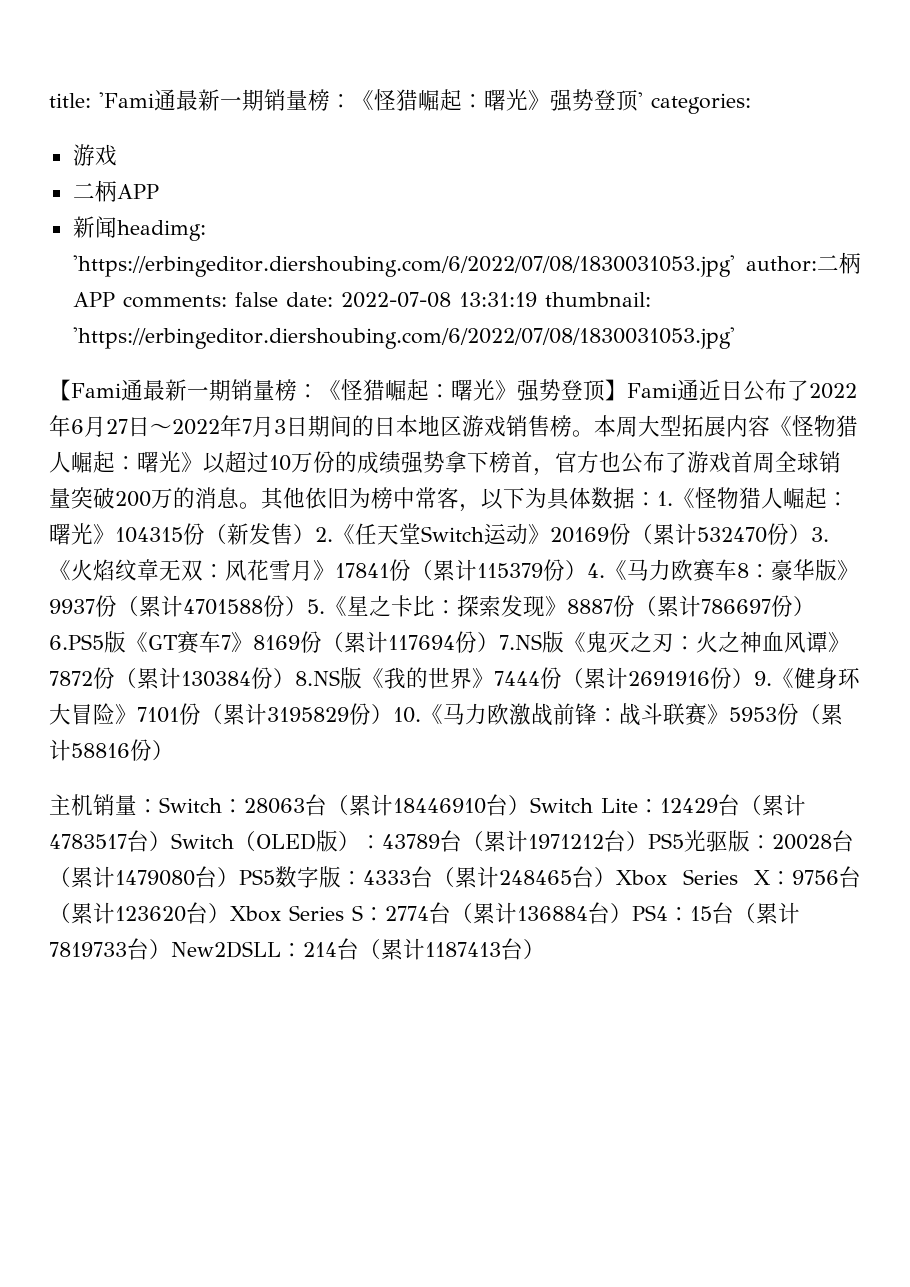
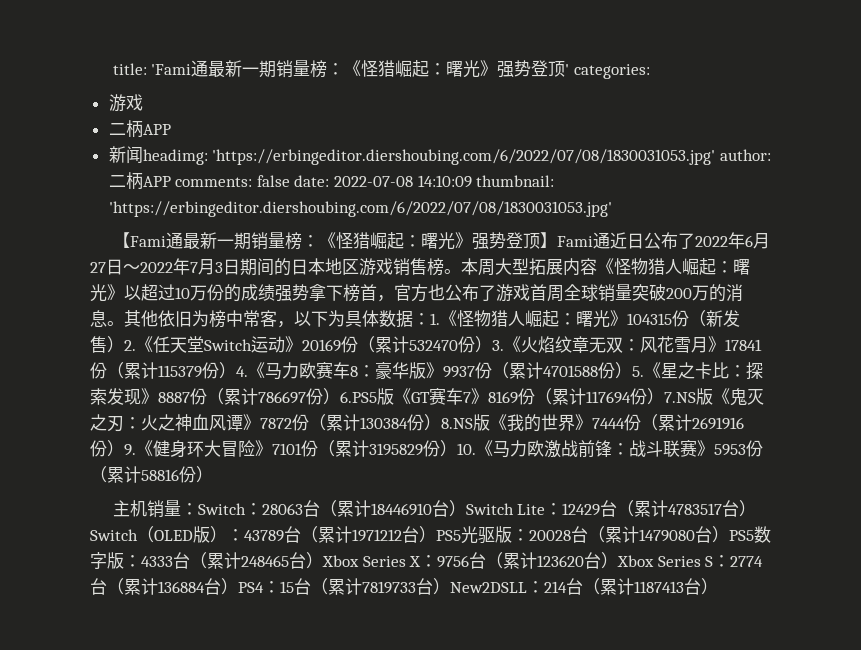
- 新闻headimg: 'https://erbingeditor.diershoubing.com/6/2022/07/08/1830031053.jpg' author:二柄APP comments: false date: 2022-07-08 13:31:19 thumbnail: 'https://erbingeditor.diershoubing.com/6/2022/07/08/1830031053.jpg'
+ 新闻headimg: 'https://erbingeditor.diershoubing.com/6/2022/07/08/1830031053.jpg' author:二柄APP comments: false date: 2022-07-08 14:10:09 thumbnail: 'https://erbingeditor.diershoubing.com/6/2022/07/08/1830031053.jpg'

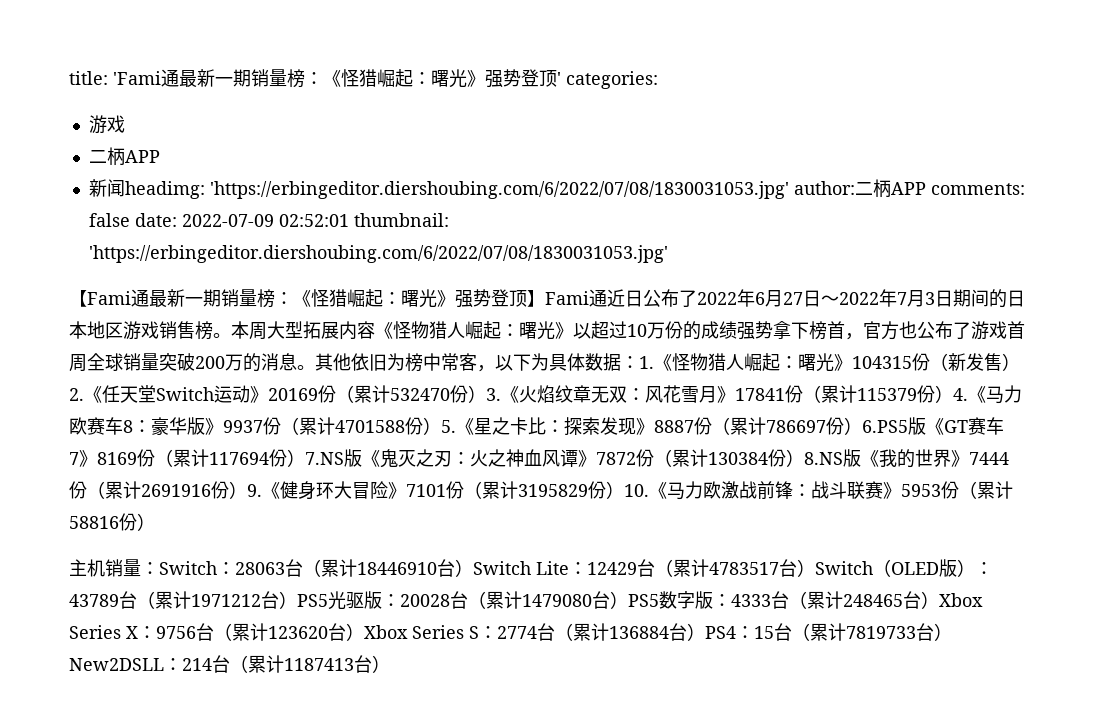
- 新闻headimg: 'https://erbingeditor.diershoubing.com/6/2022/07/08/1830031053.jpg' author:二柄APP comments: false date: 2022-07-08 14:10:09 thumbnail: 'https://erbingeditor.diershoubing.com/6/2022/07/08/1830031053.jpg'
+ 新闻headimg: 'https://erbingeditor.diershoubing.com/6/2022/07/08/1830031053.jpg' author:二柄APP comments: false date: 2022-07-09 02:52:01 thumbnail: 'https://erbingeditor.diershoubing.com/6/2022/07/08/1830031053.jpg'

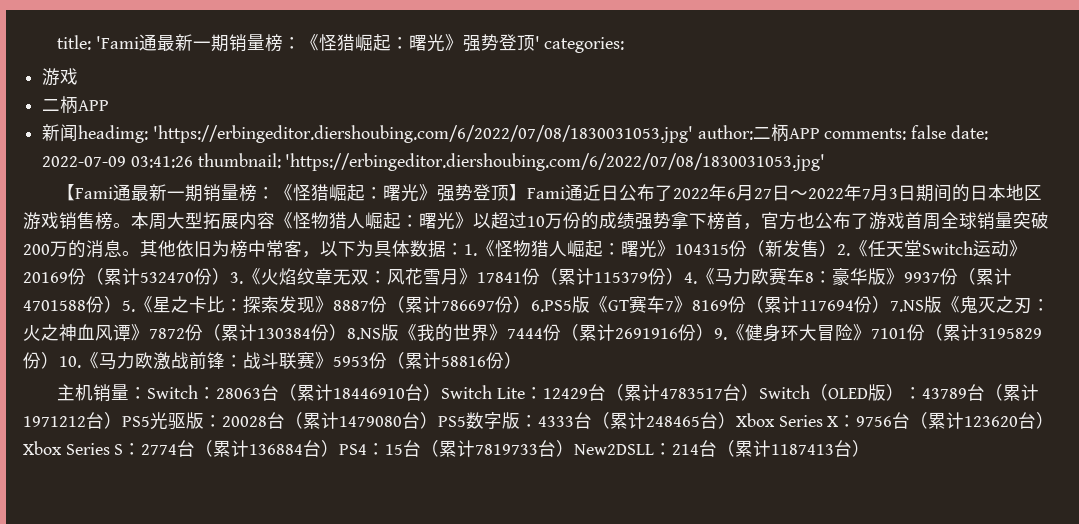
- 新闻headimg: 'https://erbingeditor.diershoubing.com/6/2022/07/08/1830031053.jpg' author:二柄APP comments: false date: 2022-07-09 02:52:01 thumbnail: 'https://erbingeditor.diershoubing.com/6/2022/07/08/1830031053.jpg'
+ 新闻headimg: 'https://erbingeditor.diershoubing.com/6/2022/07/08/1830031053.jpg' author:二柄APP comments: false date: 2022-07-09 03:41:26 thumbnail: 'https://erbingeditor.diershoubing.com/6/2022/07/08/1830031053.jpg'

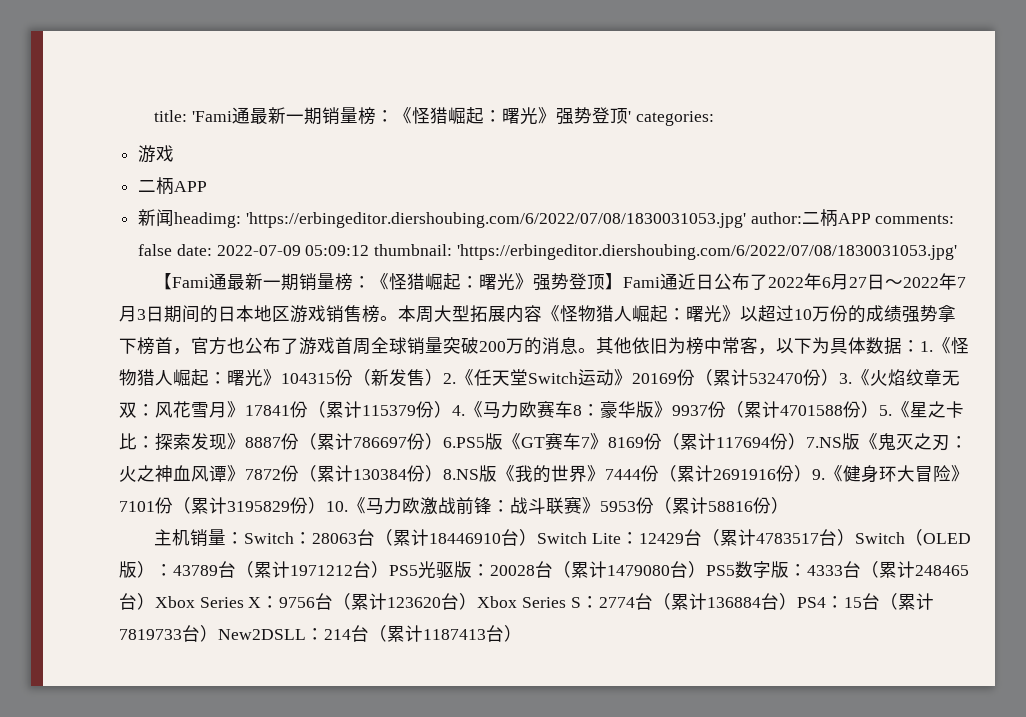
- 新闻headimg: 'https://erbingeditor.diershoubing.com/6/2022/07/08/1830031053.jpg' author:二柄APP comments: false date: 2022-07-09 03:41:26 thumbnail: 'https://erbingeditor.diershoubing.com/6/2022/07/08/1830031053.jpg'
+ 新闻headimg: 'https://erbingeditor.diershoubing.com/6/2022/07/08/1830031053.jpg' author:二柄APP comments: false date: 2022-07-09 05:09:12 thumbnail: 'https://erbingeditor.diershoubing.com/6/2022/07/08/1830031053.jpg'

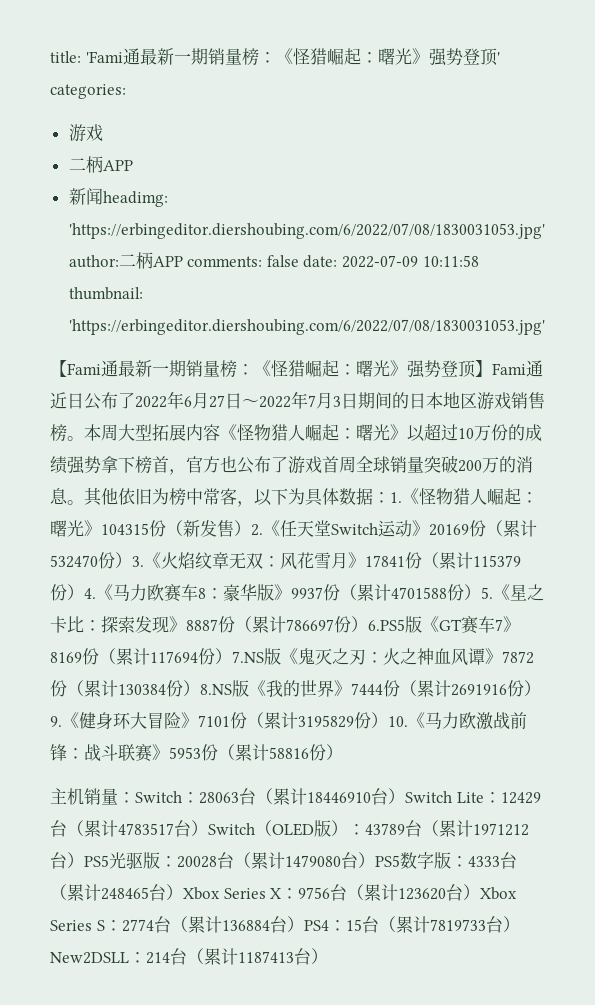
- 新闻headimg: 'https://erbingeditor.diershoubing.com/6/2022/07/08/1830031053.jpg' author:二柄APP comments: false date: 2022-07-09 05:09:12 thumbnail: 'https://erbingeditor.diershoubing.com/6/2022/07/08/1830031053.jpg'
+ 新闻headimg: 'https://erbingeditor.diershoubing.com/6/2022/07/08/1830031053.jpg' author:二柄APP comments: false date: 2022-07-09 10:11:58 thumbnail: 'https://erbingeditor.diershoubing.com/6/2022/07/08/1830031053.jpg'

